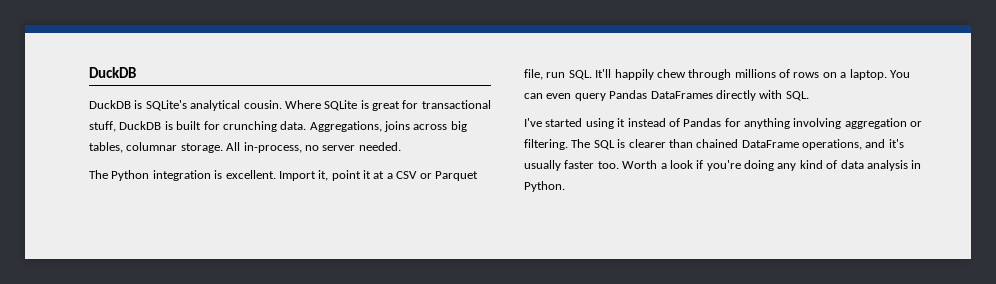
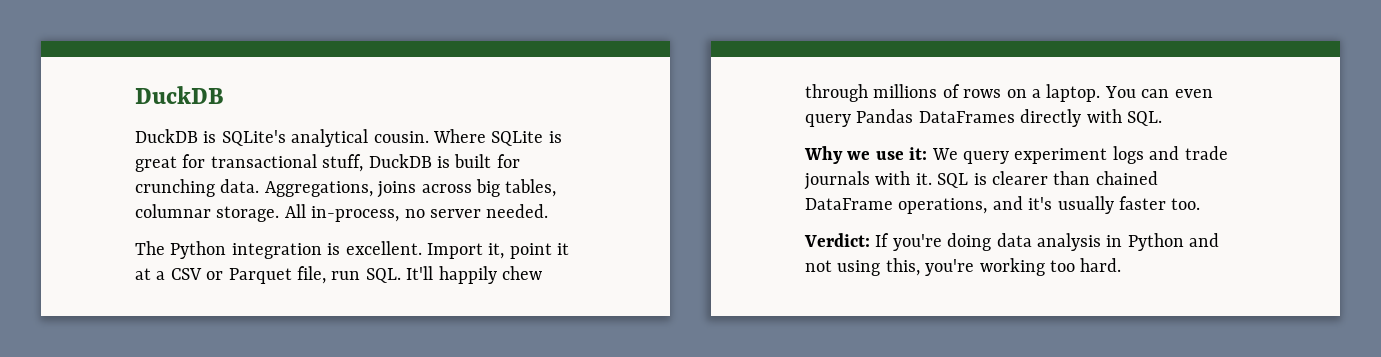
- I've started using it instead of Pandas for anything involving aggregation or filtering. The SQL is clearer than chained DataFrame operations, and it's usually faster too. Worth a look if you're doing any kind of data analysis in Python.
+ Why we use it: We query experiment logs and trade journals with it. SQL is clearer than chained DataFrame operations, and it's usually faster too.
+ Verdict: If you're doing data analysis in Python and not using this, you're working too hard.

